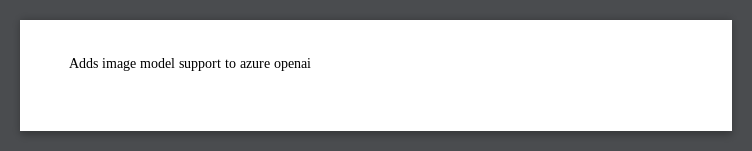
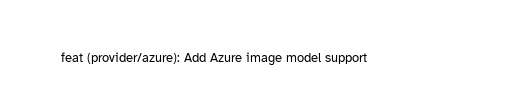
- Adds image model support to azure openai
+ feat (provider/azure): Add Azure image model support

